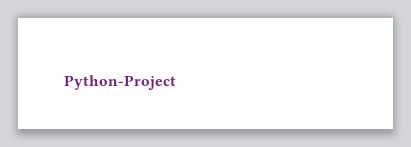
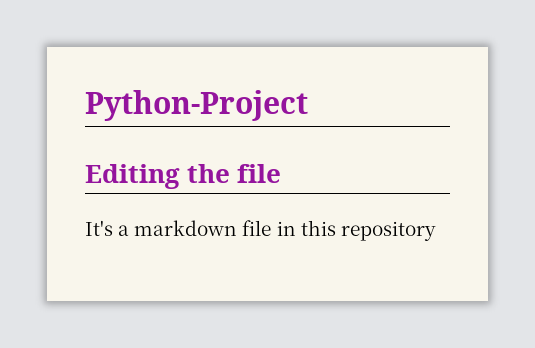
+ Editing the file
+ It's a markdown file in this repository

